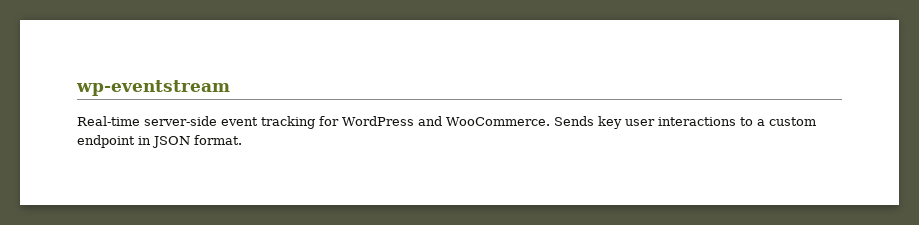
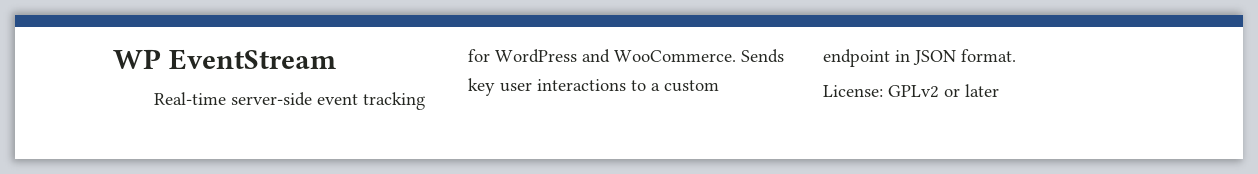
- wp-eventstream
+ WP EventStream
+ License: GPLv2 or later

